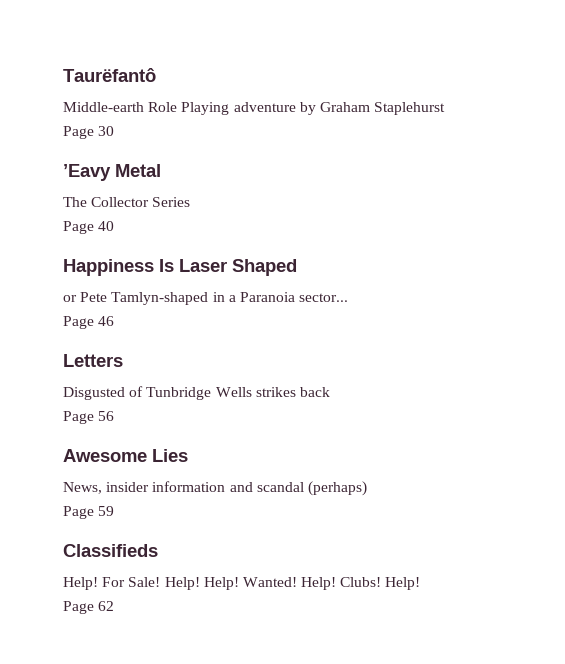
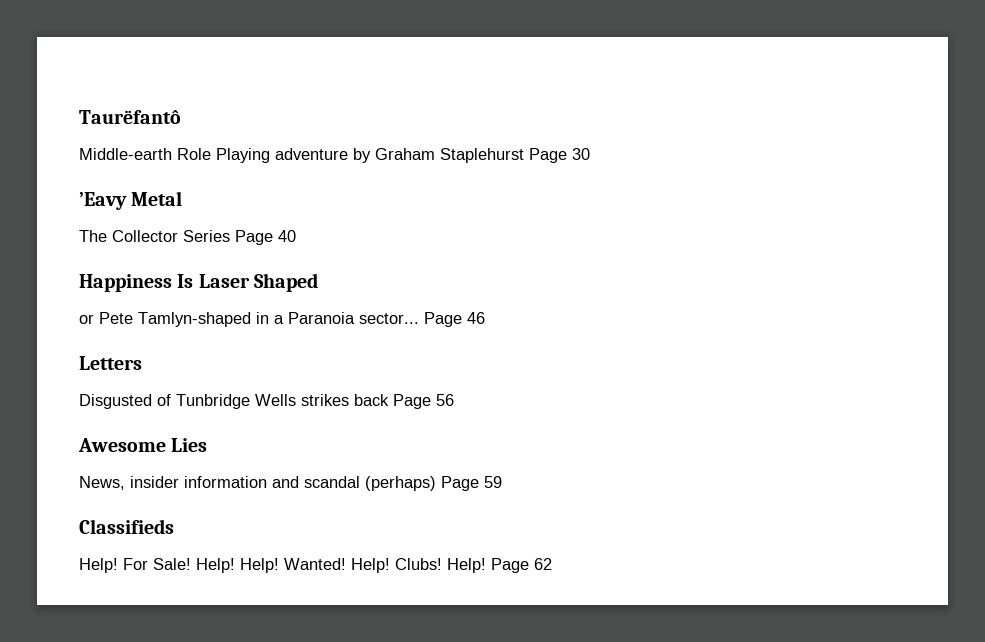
- Middle-earth Role Playing adventure by Graham Staplehurst
- Page 30
+ Middle-earth Role Playing adventure by Graham Staplehurst Page 30
- The Collector Series
- Page 40
+ The Collector Series Page 40
- or Pete Tamlyn-shaped in a Paranoia sector...
- Page 46
+ or Pete Tamlyn-shaped in a Paranoia sector... Page 46
- Disgusted of Tunbridge Wells strikes back
- Page 56
+ Disgusted of Tunbridge Wells strikes back Page 56
- News, insider information and scandal (perhaps)
- Page 59
+ News, insider information and scandal (perhaps) Page 59
- Clubs! Help!
- Page 62
+ Clubs! Help! Page 62

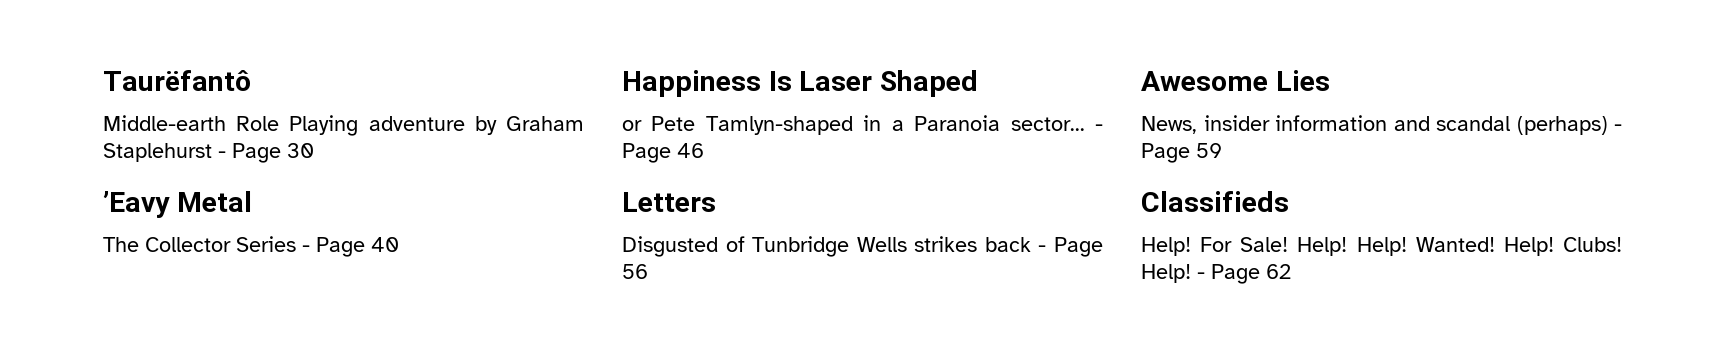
- Middle-earth Role Playing adventure by Graham Staplehurst Page 30
+ Middle-earth Role Playing adventure by Graham Staplehurst - Page 30
- The Collector Series Page 40
+ The Collector Series - Page 40
- Page 46
+ - Page 46
- Disgusted of Tunbridge Wells strikes back Page 56
+ Disgusted of Tunbridge Wells strikes back - Page 56
- News, insider information and scandal (perhaps) Page 59
+ News, insider information and scandal (perhaps) - Page 59
- Page 62
+ - Page 62

